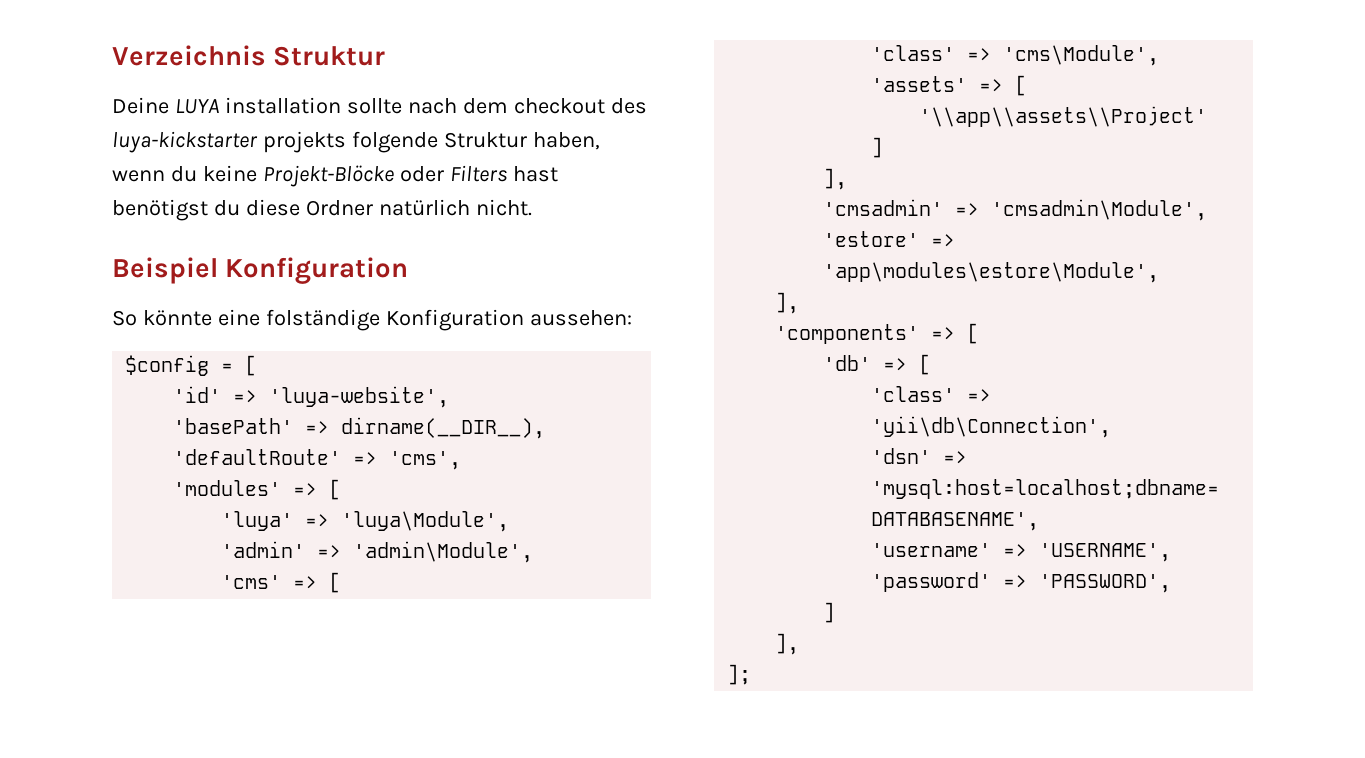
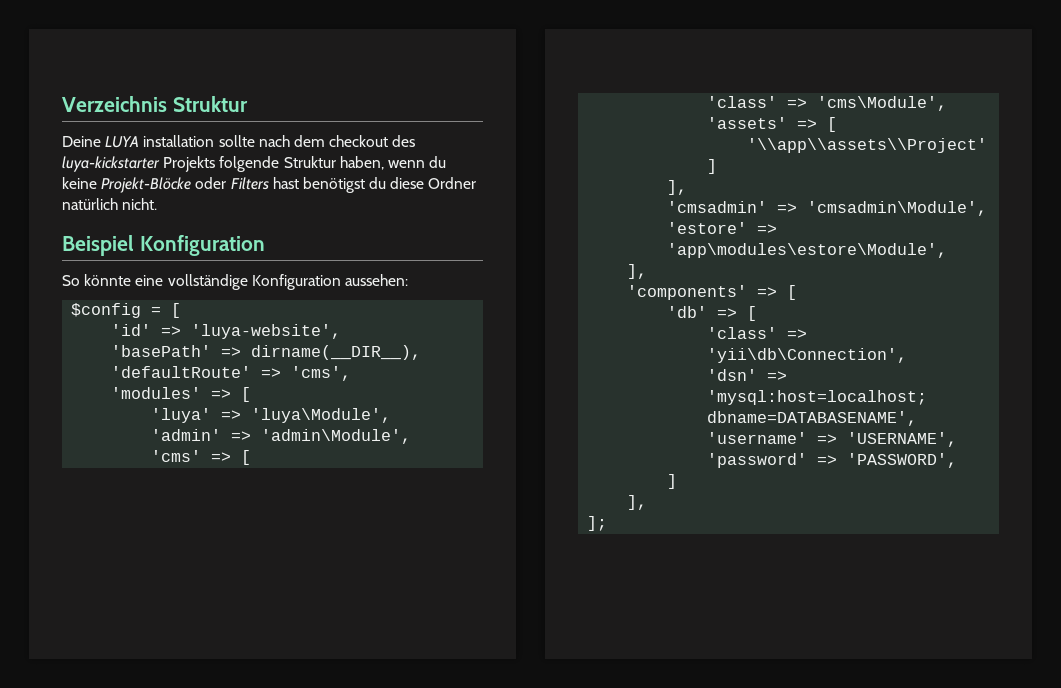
- Deine LUYA installation sollte nach dem checkout des luya-kickstarter projekts folgende Struktur haben, wenn du keine Projekt-Blöcke oder Filters hast benötigst du diese Ordner natürlich nicht.
+ Deine LUYA installation sollte nach dem checkout des luya-kickstarter Projekts folgende Struktur haben, wenn du keine Projekt-Blöcke oder Filters hast benötigst du diese Ordner natürlich nicht.
- So könnte eine folständige Konfiguration aussehen:
+ So könnte eine vollständige Konfiguration aussehen:

